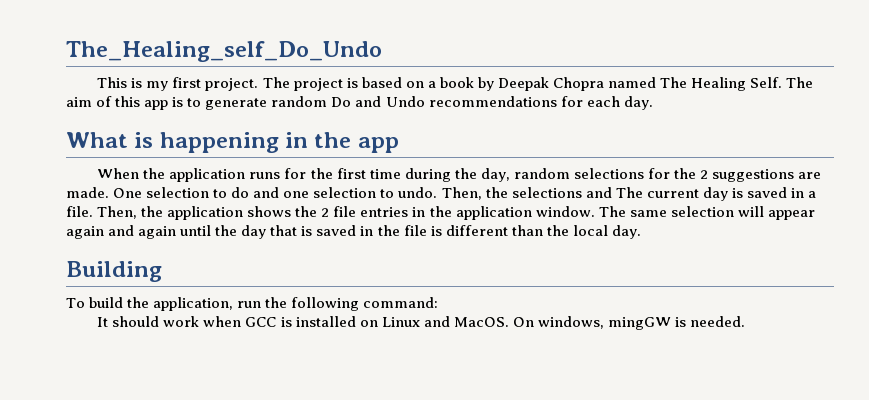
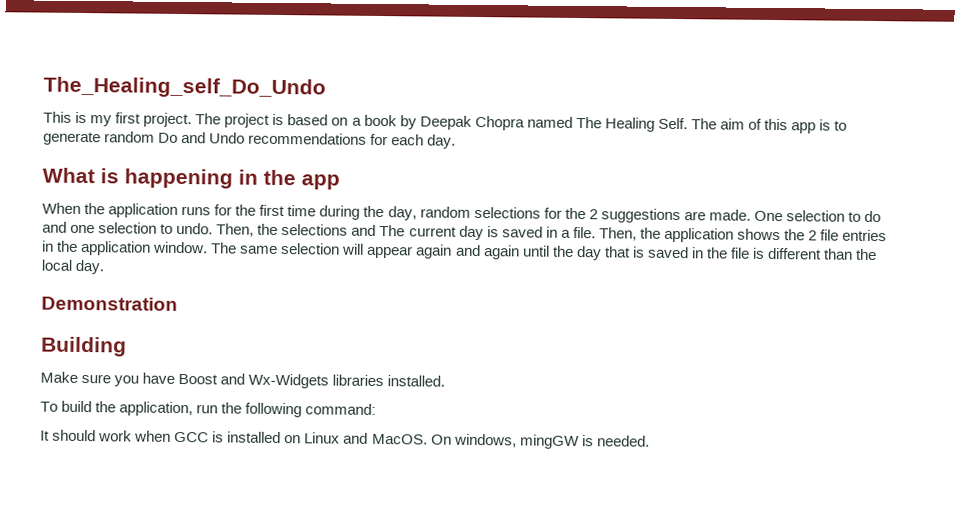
+ Demonstration
+ Make sure you have Boost and Wx-Widgets libraries installed.

